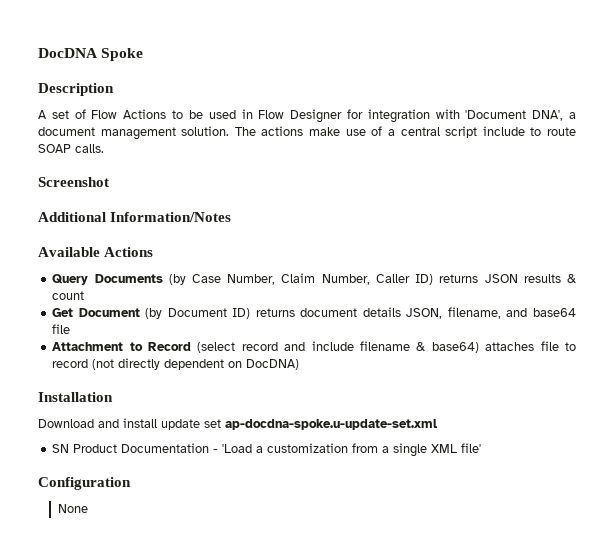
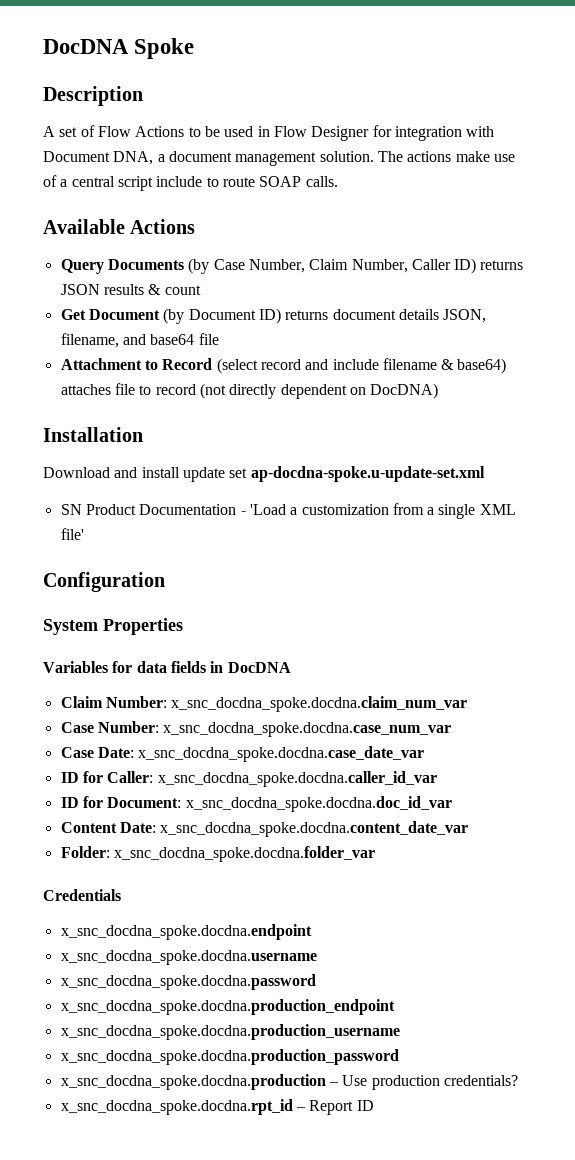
- A set of Flow Actions to be used in Flow Designer for integration with 'Document DNA', a document management solution.
+ A set of Flow Actions to be used in Flow Designer for integration with Document DNA, a document management solution.
- Screenshot
- Additional Information/Notes
- None
+ System Properties
+ Variables for data fields in DocDNA
+ Claim Number: x_snc_docdna_spoke.docdna.claim_num_var
+ Case Number: x_snc_docdna_spoke.docdna.case_num_var
+ Case Date: x_snc_docdna_spoke.docdna.case_date_var
+ ID for Caller: x_snc_docdna_spoke.docdna.caller_id_var
+ ID for Document: x_snc_docdna_spoke.docdna.doc_id_var
+ Content Date: x_snc_docdna_spoke.docdna.content_date_var
+ Folder: x_snc_docdna_spoke.docdna.folder_var
+ Credentials
+ x_snc_docdna_spoke.docdna.endpoint
+ x_snc_docdna_spoke.docdna.username
+ x_snc_docdna_spoke.docdna.password
+ x_snc_docdna_spoke.docdna.production_endpoint
+ x_snc_docdna_spoke.docdna.production_username
+ x_snc_docdna_spoke.docdna.production_password
+ x_snc_docdna_spoke.docdna.production – Use production credentials?
+ x_snc_docdna_spoke.docdna.rpt_id – Report ID

